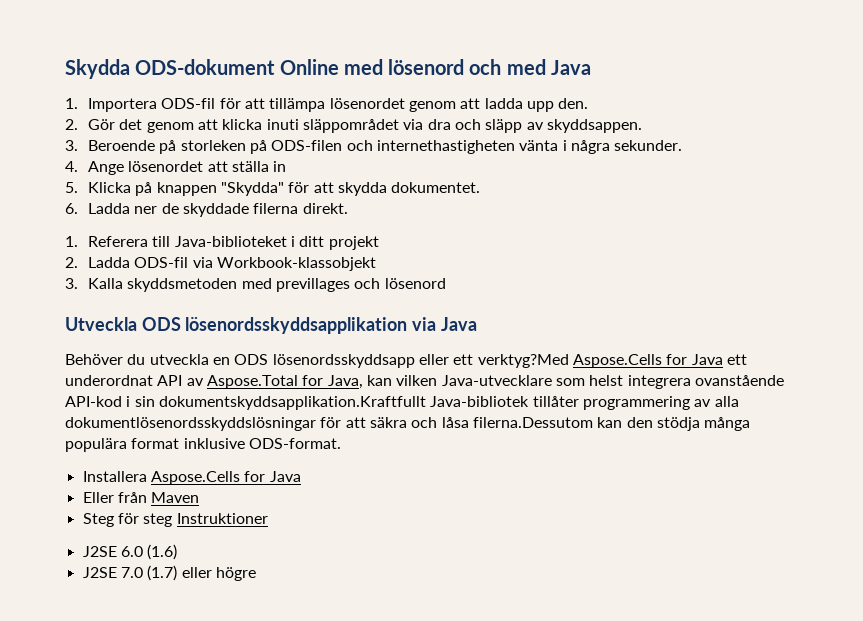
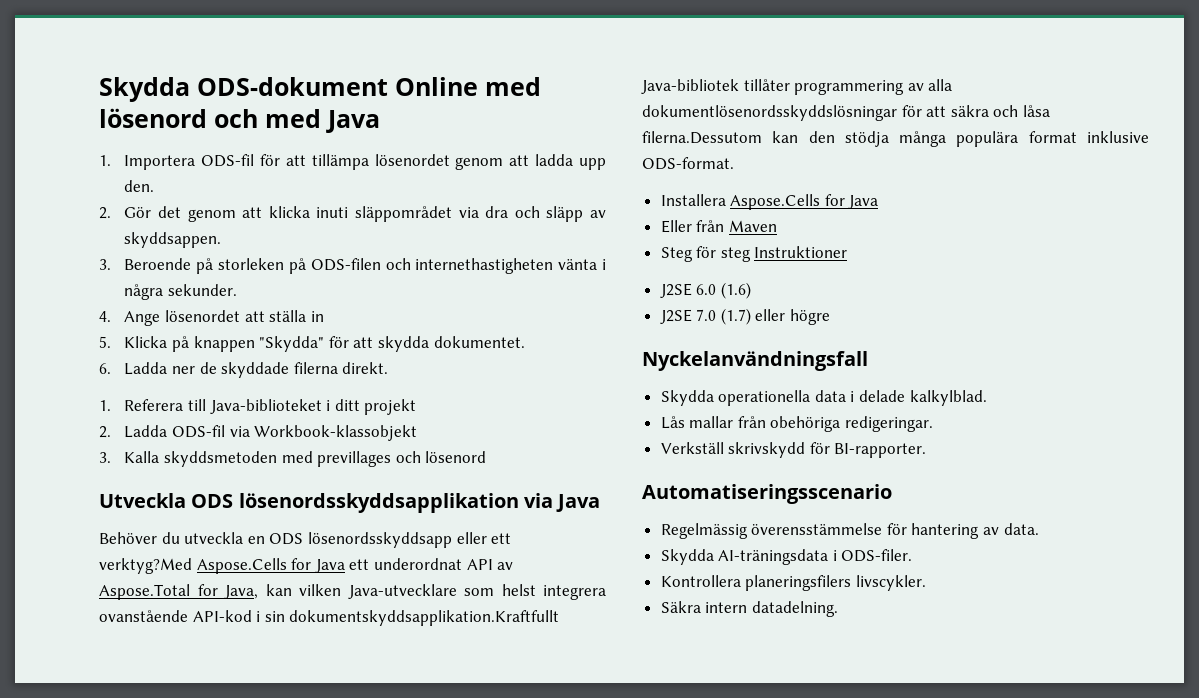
+ Nyckelanvändningsfall
+ Skydda operationella data i delade kalkylblad.
+ Lås mallar från obehöriga redigeringar.
+ Verkställ skrivskydd för BI-rapporter.
+ Automatiseringsscenario
+ Regelmässig överensstämmelse för hantering av data.
+ Skydda AI-träningsdata i ODS-filer.
+ Kontrollera planeringsfilers livscykler.
+ Säkra intern datadelning.

